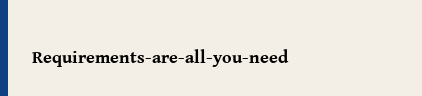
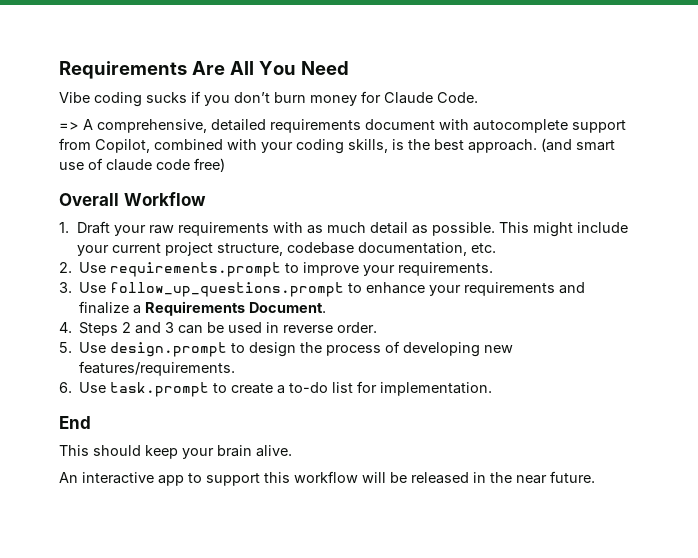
- Requirements-are-all-you-need
+ Requirements Are All You Need
+ Vibe coding sucks if you don’t burn money for Claude Code.
+ => A comprehensive, detailed requirements document with autocomplete support from Copilot, combined with your coding skills, is the best approach. (and smart use of claude code free)
+ Overall Workflow
+ 1. Draft your raw requirements with as much detail as possible. This might include your current project structure, codebase documentation, etc.
+ 2. Use requirements.prompt to improve your requirements.
+ 3. Use follow_up_questions.prompt to enhance your requirements and finalize a Requirements Document.
+ 4. Steps 2 and 3 can be used in reverse order.
+ 5. Use design.prompt to design the process of developing new features/requirements.
+ 6. Use task.prompt to create a to-do list for implementation.
+ End
+ This should keep your brain alive.
+ An interactive app to support this workflow will be released in the near future.

